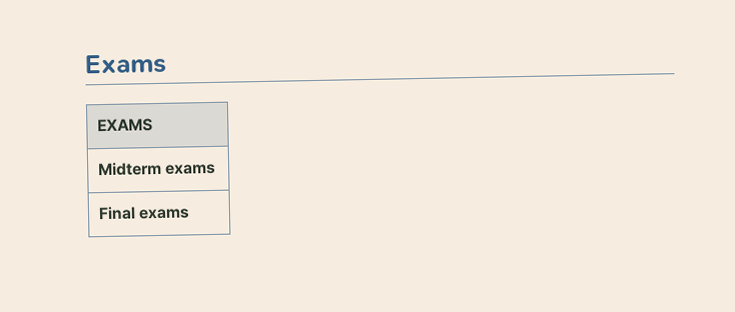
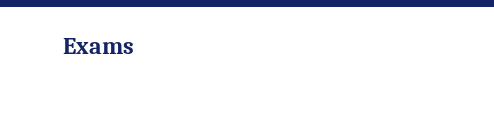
- EXAMS
- Midterm exams
- Final exams

